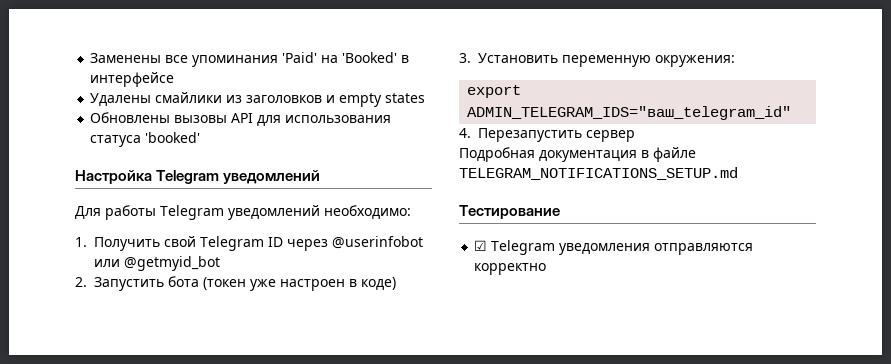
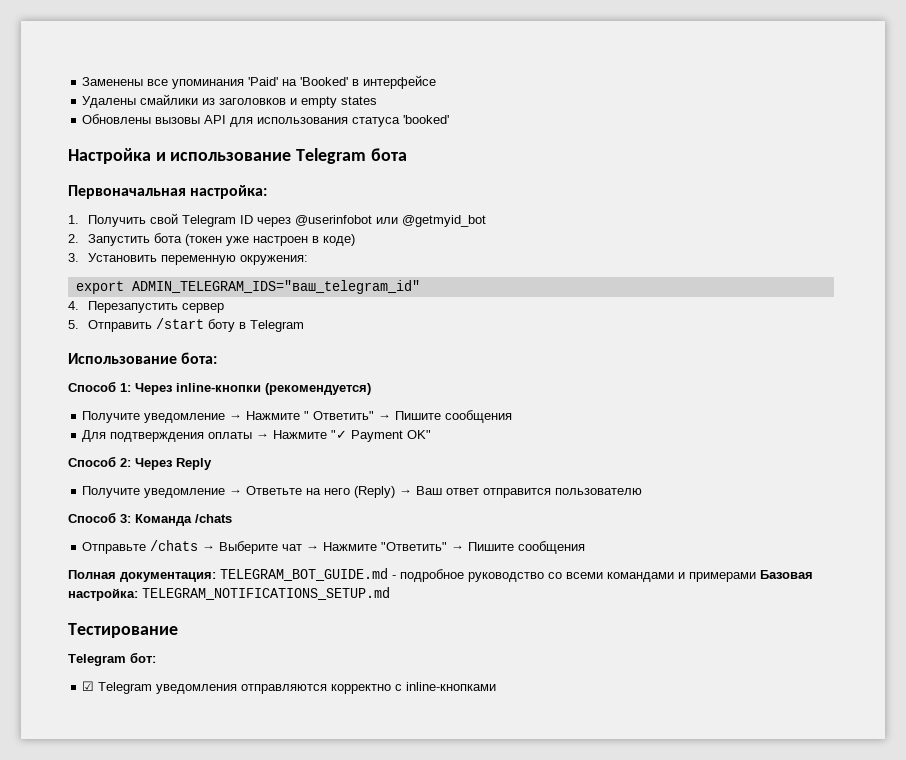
- Настройка Telegram уведомлений
- Для работы Telegram уведомлений необходимо:
+ Настройка и использование Telegram бота
+ Первоначальная настройка:
- Подробная документация в файле TELEGRAM_NOTIFICATIONS_SETUP.md
+ 5. Отправить /start боту в Telegram
+ Использование бота:
+ Способ 1: Через inline-кнопки (рекомендуется)
+ Получите уведомление → Нажмите " Ответить" → Пишите сообщения
+ Для подтверждения оплаты → Нажмите "✓ Payment OK"
+ Способ 2: Через Reply
+ Получите уведомление → Ответьте на него (Reply) → Ваш ответ отправится пользователю
+ Способ 3: Команда /chats
+ Отправьте /chats → Выберите чат → Нажмите "Ответить" → Пишите сообщения
+ Полная документация: TELEGRAM_BOT_GUIDE.md - подробное руководство со всеми командами и примерами Базовая настройка: TELEGRAM_NOTIFICATIONS_SETUP.md
+ Telegram бот:
- ☑ Telegram уведомления отправляются корректно
+ ☑ Telegram уведомления отправляются корректно с inline-кнопками

